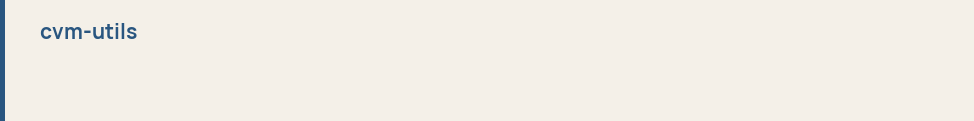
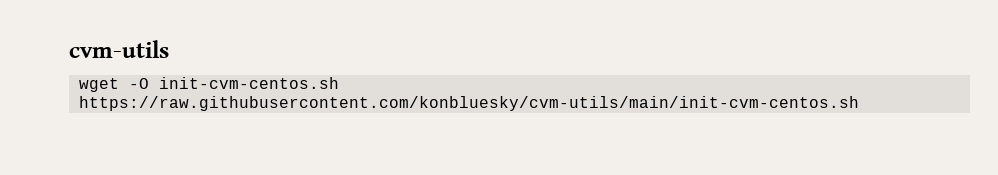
+ wget -O init-cvm-centos.sh https://raw.githubusercontent.com/konbluesky/cvm-utils/main/init-cvm-centos.sh

